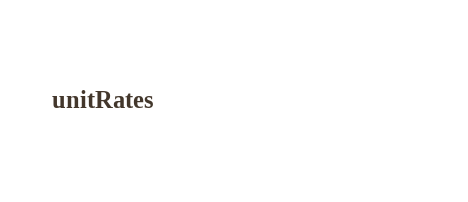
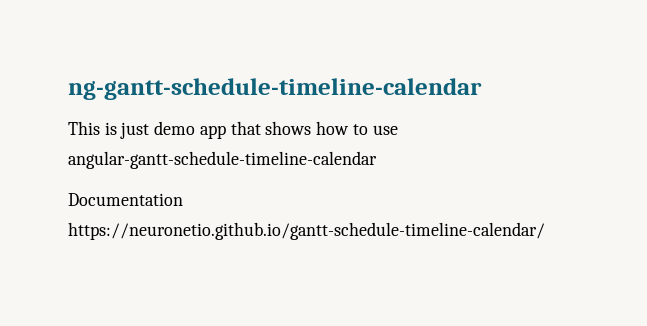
- unitRates
+ ng-gantt-schedule-timeline-calendar
+ This is just demo app that shows how to use angular-gantt-schedule-timeline-calendar
+ Documentation https://neuronetio.github.io/gantt-schedule-timeline-calendar/

